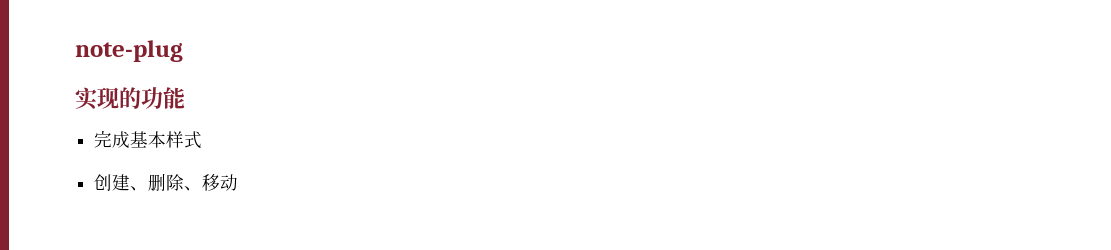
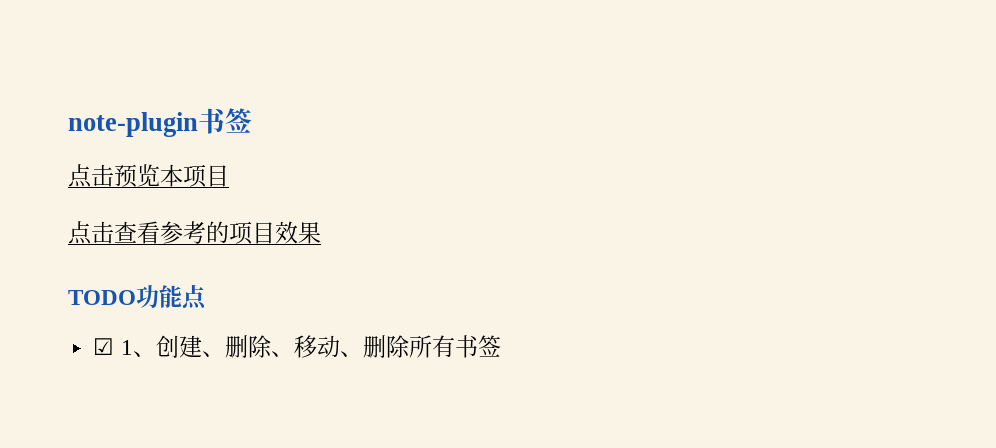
- note-plug
- 实现的功能
- 完成基本样式
- 创建、删除、移动
+ note-plugin书签
+ 点击预览本项目
+ 点击查看参考的项目效果
+ TODO功能点
+ ☑ 1、创建、删除、移动、删除所有书签

